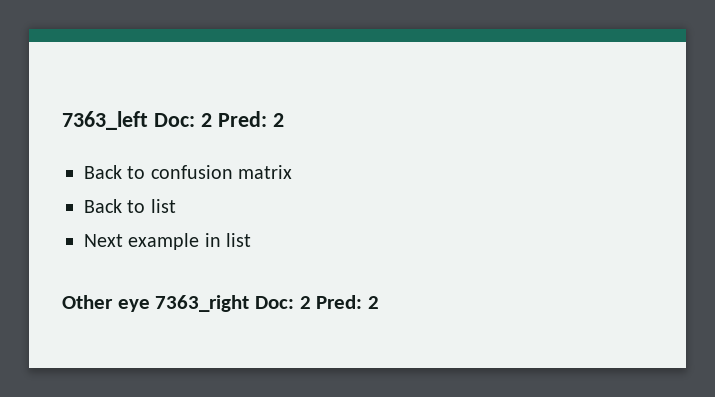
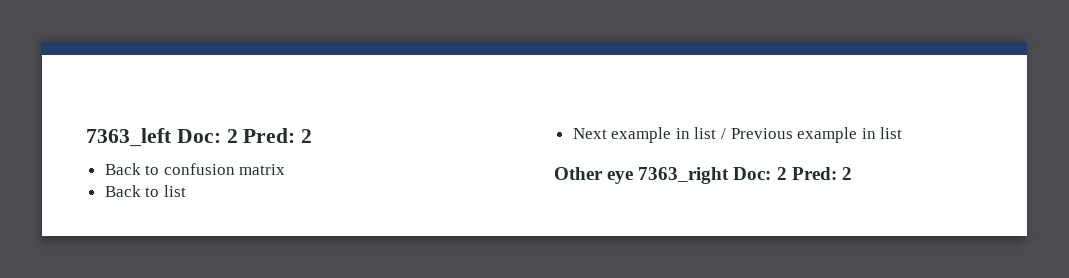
- Next example in list
+ Next example in list / Previous example in list

